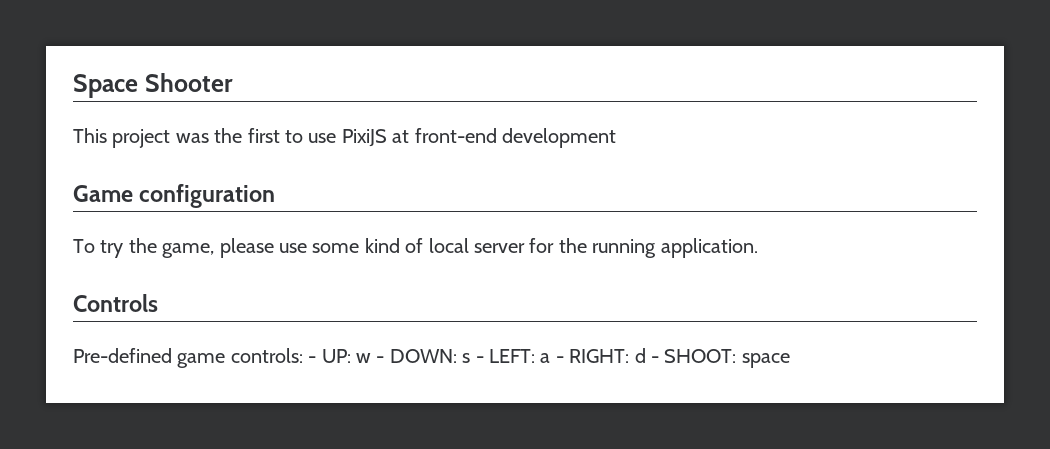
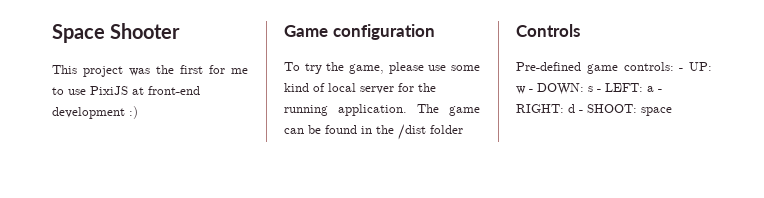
- This project was the first to use PixiJS at front-end development
+ This project was the first for me to use PixiJS at front-end development :)
+ The game can be found in the /dist folder

